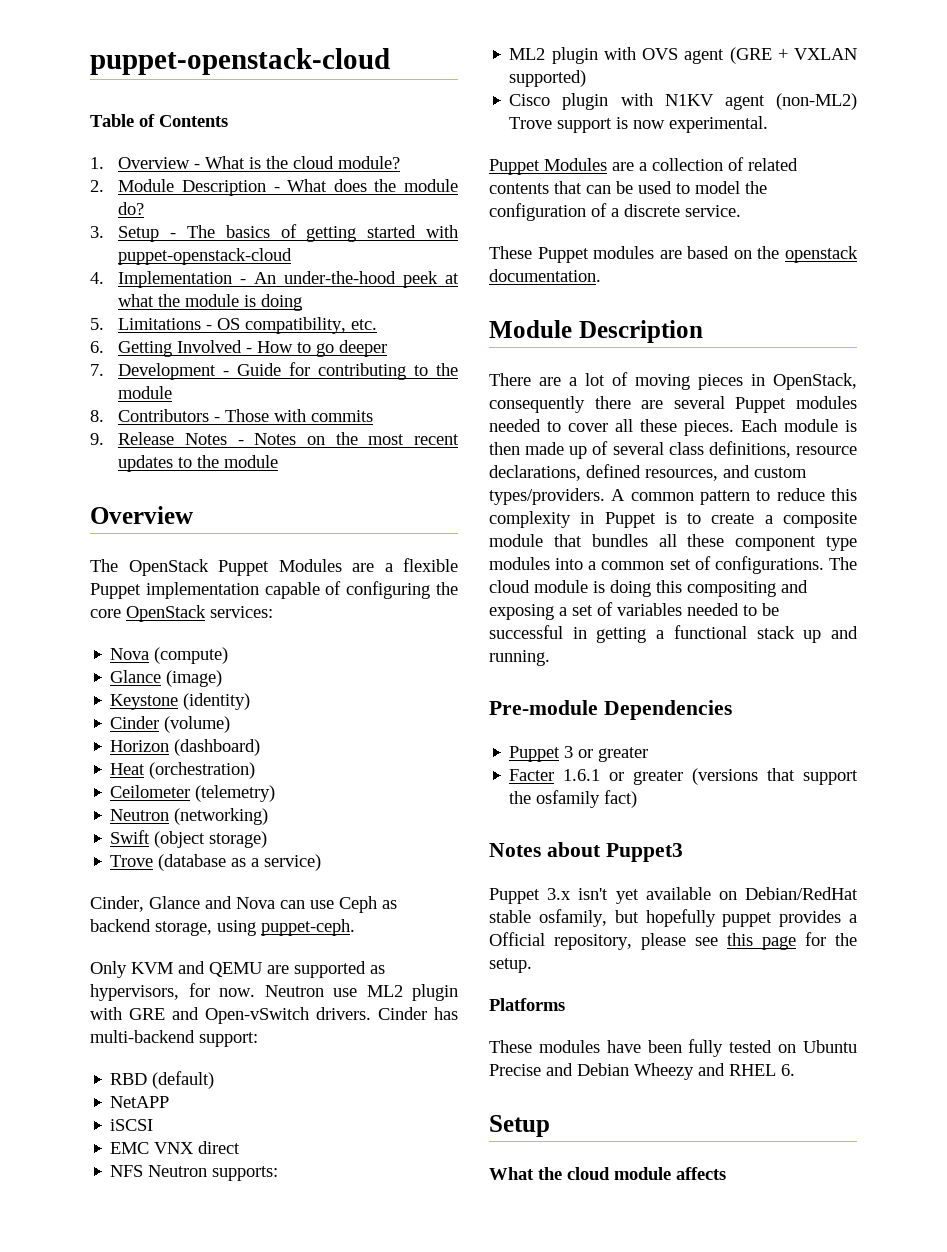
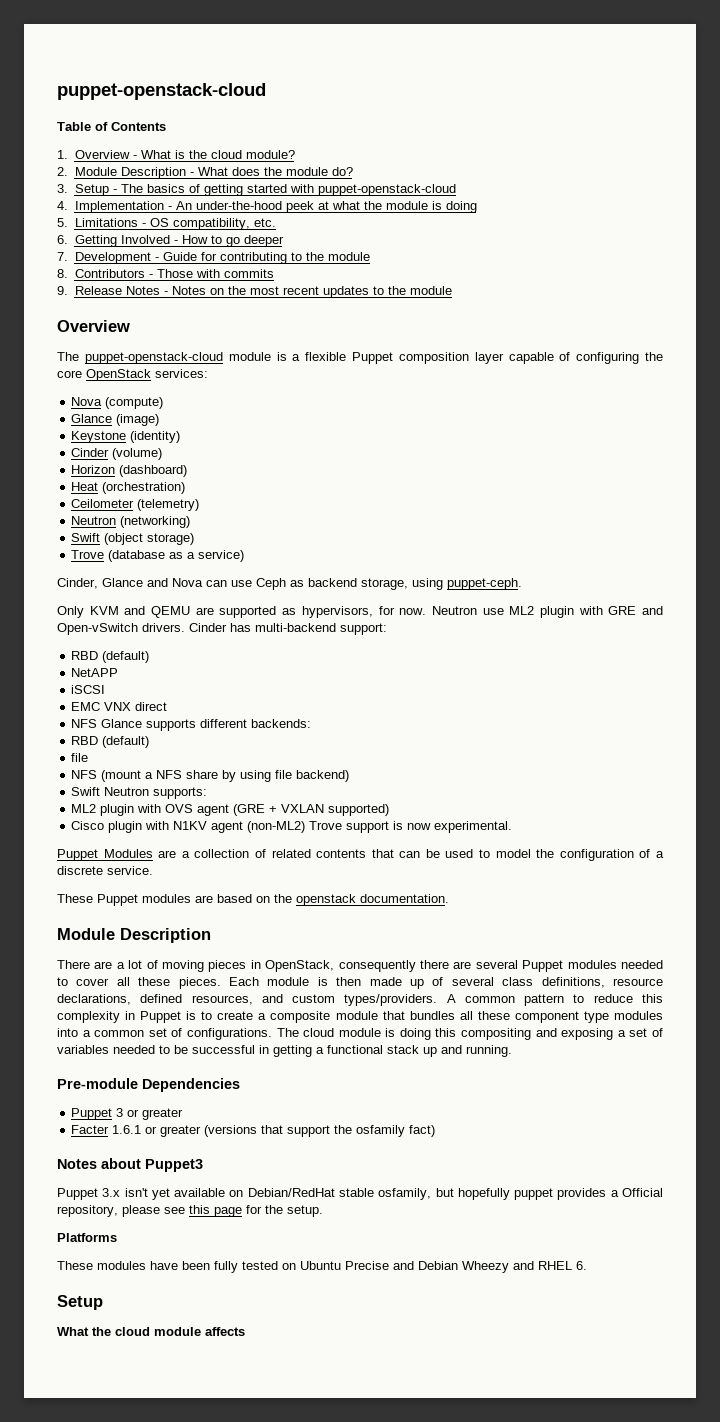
- The OpenStack Puppet Modules are a flexible Puppet implementation capable of configuring the core OpenStack services:
+ The puppet-openstack-cloud module is a flexible Puppet composition layer capable of configuring the core OpenStack services:
- NFS Neutron supports:
+ NFS Glance supports different backends:
+ RBD (default)
+ file
+ NFS (mount a NFS share by using file backend)
+ Swift Neutron supports:

